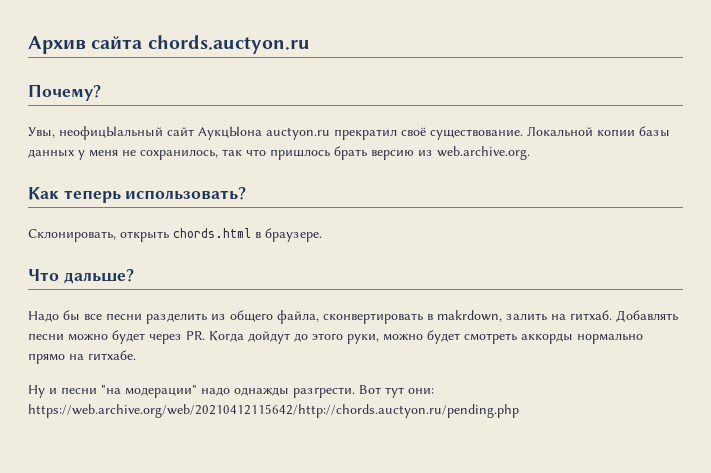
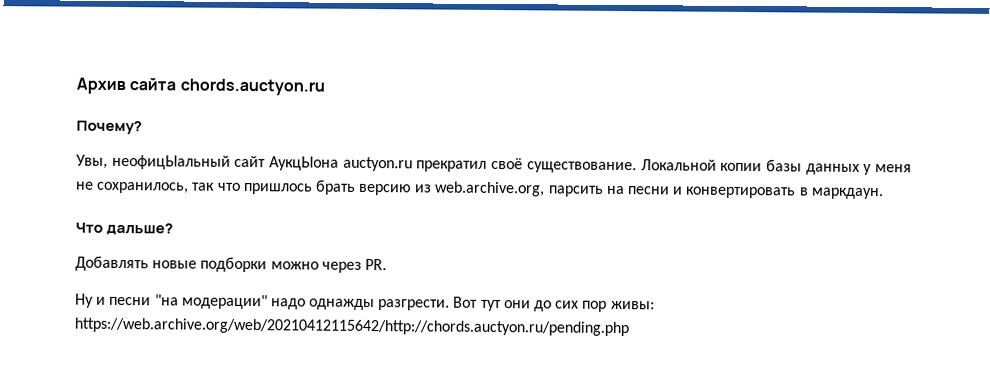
- Локальной копии базы данных у меня не сохранилось, так что пришлось брать версию из web.archive.org.
- Как теперь использовать?
- Склонировать, открыть chords.html в браузере.
+ Локальной копии базы данных у меня не сохранилось, так что пришлось брать версию из web.archive.org, парсить на песни и конвертировать в маркдаун.
  Что дальше?
- Надо бы все песни разделить из общего файла, сконвертировать в makrdown, залить на гитхаб. Добавлять песни можно будет через PR. Когда дойдут до этого руки, можно будет смотреть аккорды нормально прямо на гитхабе.
+ Добавлять новые подборки можно через PR.
- Вот тут они: https://web.archive.org/web/20210412115642/http://chords.auctyon.ru/pending.php
+ Вот тут они до сих пор живы: https://web.archive.org/web/20210412115642/http://chords.auctyon.ru/pending.php

